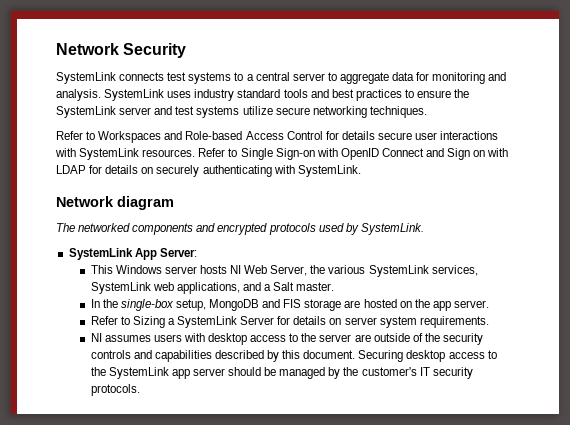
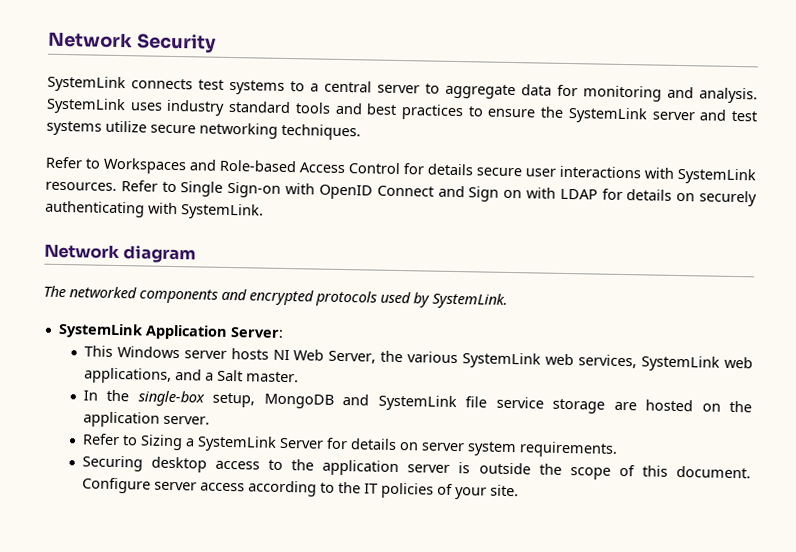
- SystemLink App Server:
+ SystemLink Application Server:
- This Windows server hosts NI Web Server, the various SystemLink services, SystemLink web applications, and a Salt master.
+ This Windows server hosts NI Web Server, the various SystemLink web services, SystemLink web applications, and a Salt master.
- In the single-box setup, MongoDB and FIS storage are hosted on the app server.
+ In the single-box setup, MongoDB and SystemLink file service storage are hosted on the application server.
- NI assumes users with desktop access to the server are outside of the security controls and capabilities described by this document. Securing desktop access to the SystemLink app server should be managed by the customer's IT security protocols.
+ Securing desktop access to the application server is outside the scope of this document. Configure server access according to the IT policies of your site.

